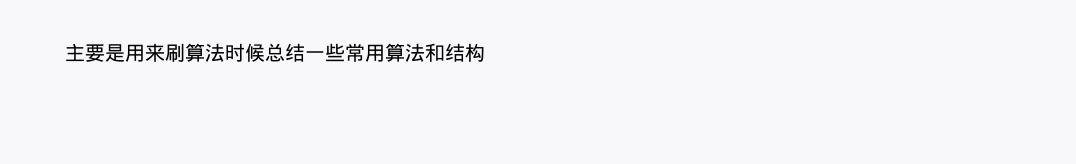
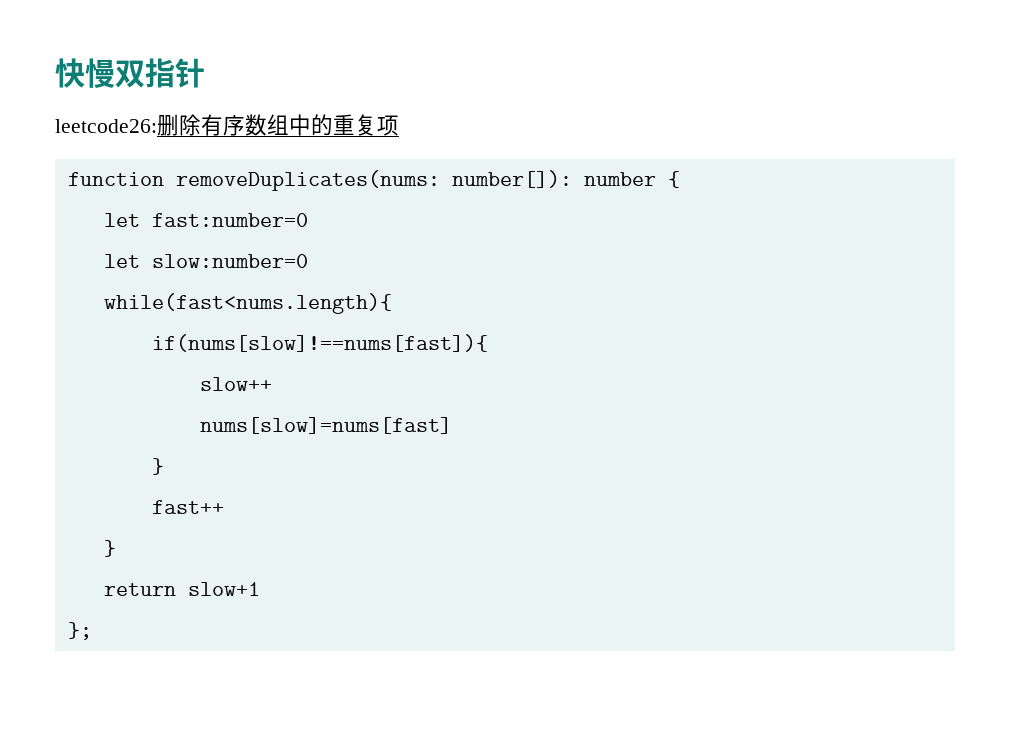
- 主要是用来刷算法时候总结一些常用算法和结构
+ 快慢双指针
+ leetcode26:删除有序数组中的重复项
+ function removeDuplicates(nums: number[]): number {
+ let fast:number=0
+ let slow:number=0
+ while(fast<nums.length){
+ if(nums[slow]!==nums[fast]){
+ slow++
+ nums[slow]=nums[fast]
+ }
+ fast++
+ }
+ return slow+1
+ };

